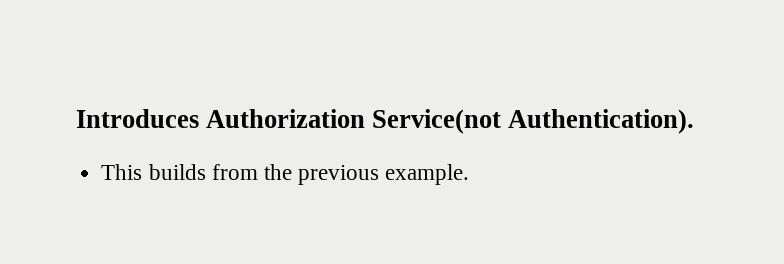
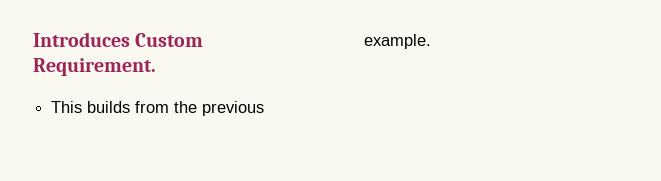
- Introduces Authorization Service(not Authentication).
+ Introduces Custom Requirement.

